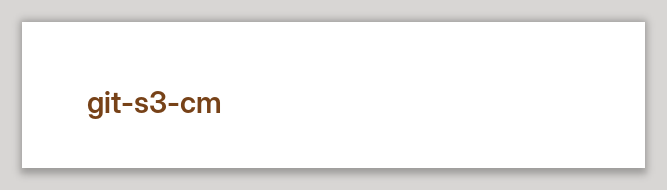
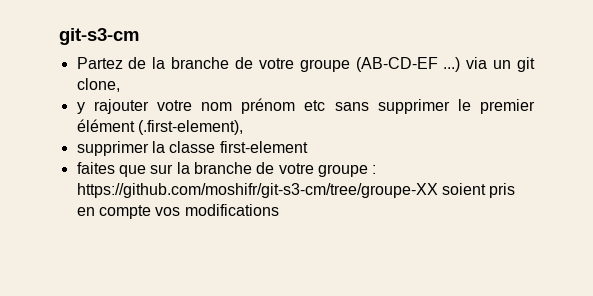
+ Partez de la branche de votre groupe (AB-CD-EF ...) via un git clone,
+ y rajouter votre nom prénom etc sans supprimer le premier élément (.first-element),
+ supprimer la classe first-element
+ faites que sur la branche de votre groupe : https://github.com/moshifr/git-s3-cm/tree/groupe-XX soient pris en compte vos modifications

